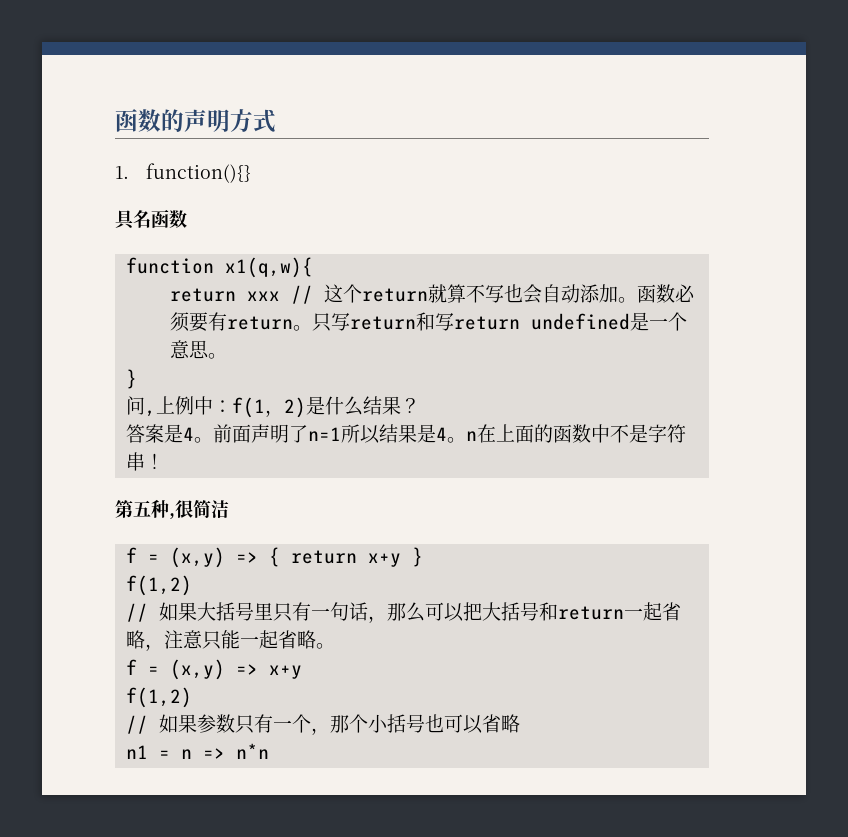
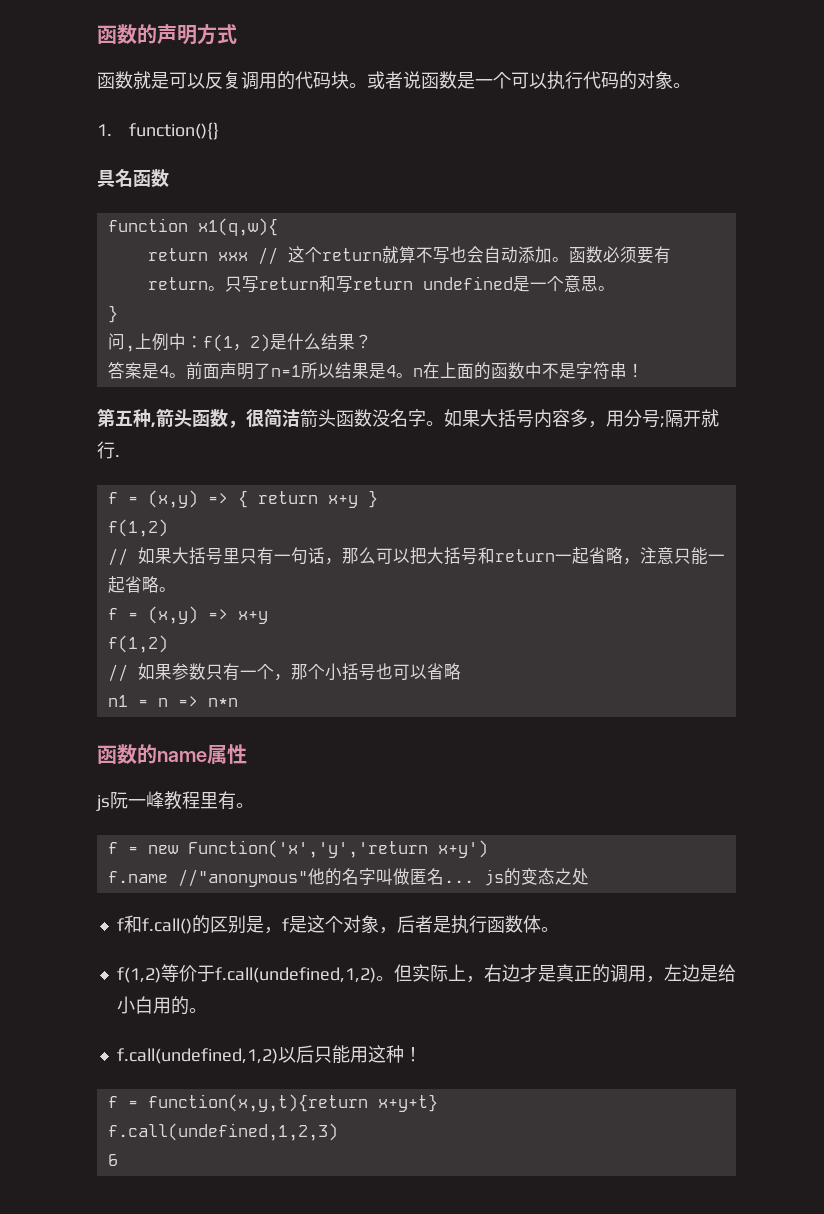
+ 函数就是可以反复调用的代码块。或者说函数是一个可以执行代码的对象。
- 第五种,很简洁
+ 第五种,箭头函数，很简洁箭头函数没名字。如果大括号内容多，用分号;隔开就行.
+ 函数的name属性
+ js阮一峰教程里有。
+ f = new Function('x','y','return x+y')
+ f.name //"anonymous"他的名字叫做匿名... js的变态之处
+ f和f.call()的区别是，f是这个对象，后者是执行函数体。
+ f(1,2)等价于f.call(undefined,1,2)。但实际上，右边才是真正的调用，左边是给小白用的。
+ f.call(undefined,1,2)以后只能用这种！
+ f = function(x,y,t){return x+y+t}
+ f.call(undefined,1,2,3)
+ 6

